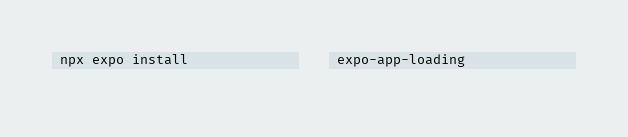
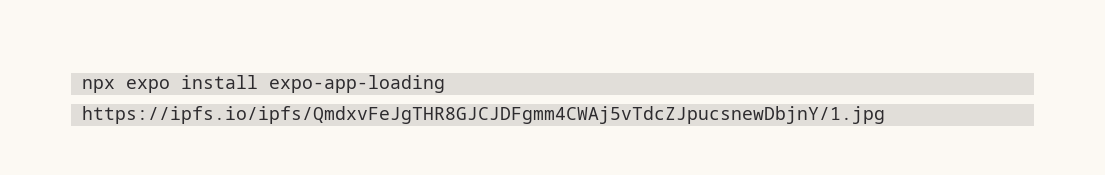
+ https://ipfs.io/ipfs/QmdxvFeJgTHR8GJCJDFgmm4CWAj5vTdcZJpucsnewDbjnY/1.jpg

